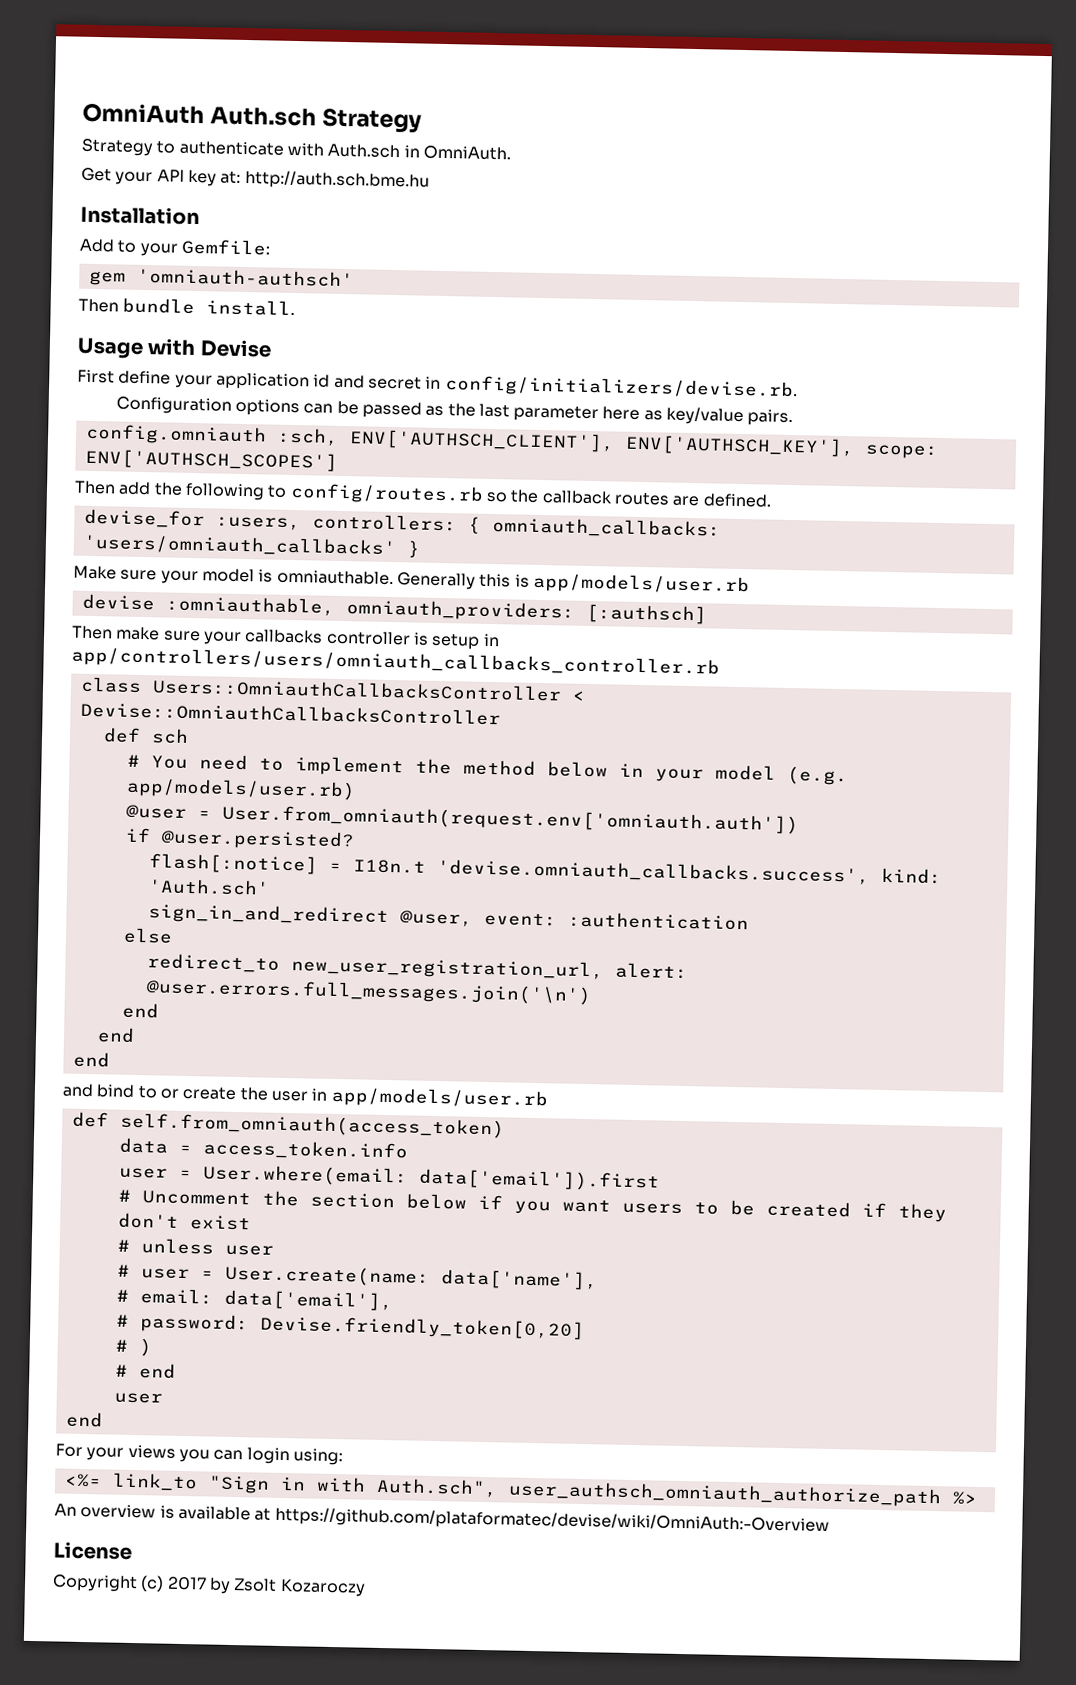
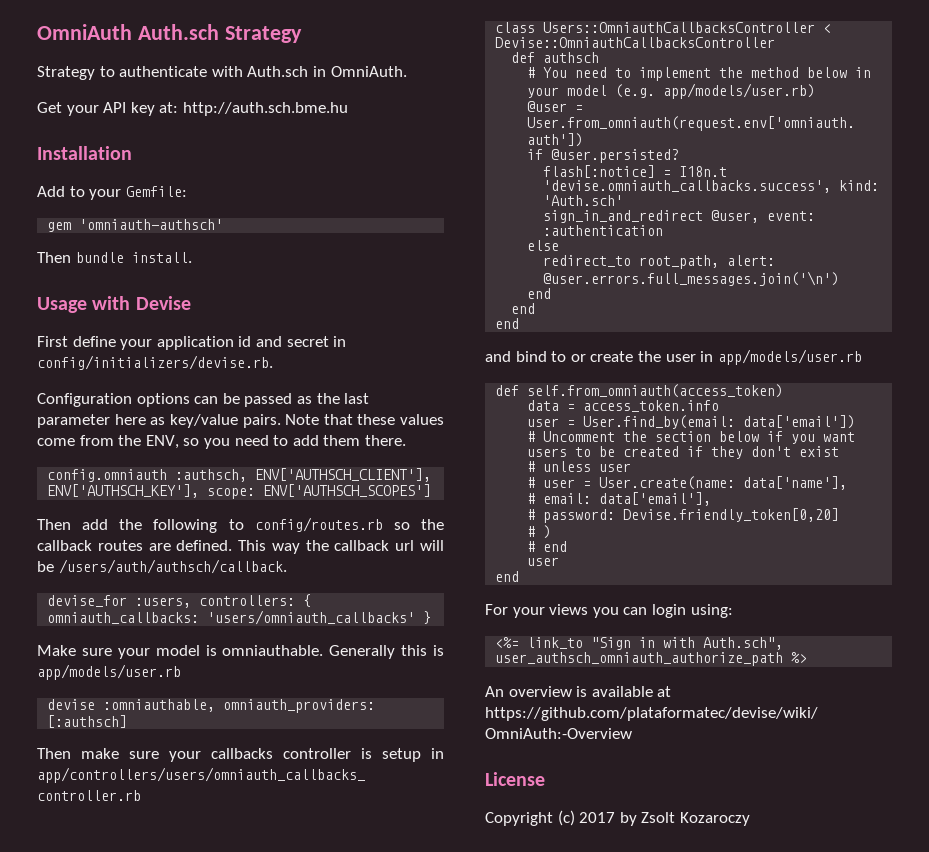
+ Note that these values come from the ENV, so you need to add them there.
- config.omniauth :sch, ENV['AUTHSCH_CLIENT'], ENV['AUTHSCH_KEY'], scope: ENV['AUTHSCH_SCOPES']
+ config.omniauth :authsch, ENV['AUTHSCH_CLIENT'], ENV['AUTHSCH_KEY'], scope: ENV['AUTHSCH_SCOPES']
+ This way the callback url will be /users/auth/authsch/callback.
- def sch
+ def authsch
- redirect_to new_user_registration_url, alert: @user.errors.full_messages.join('\n')
+ redirect_to root_path, alert: @user.errors.full_messages.join('\n')
- user = User.where(email: data['email']).first
+ user = User.find_by(email: data['email'])

